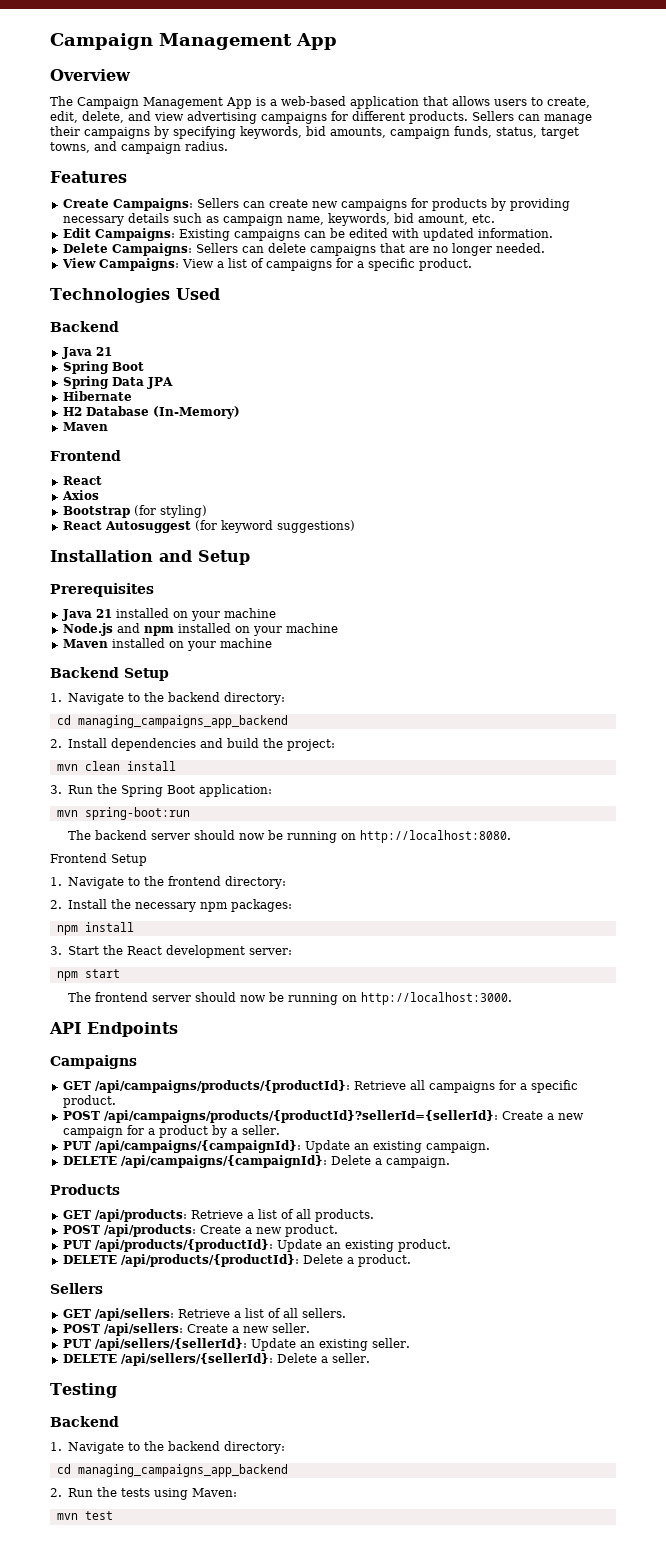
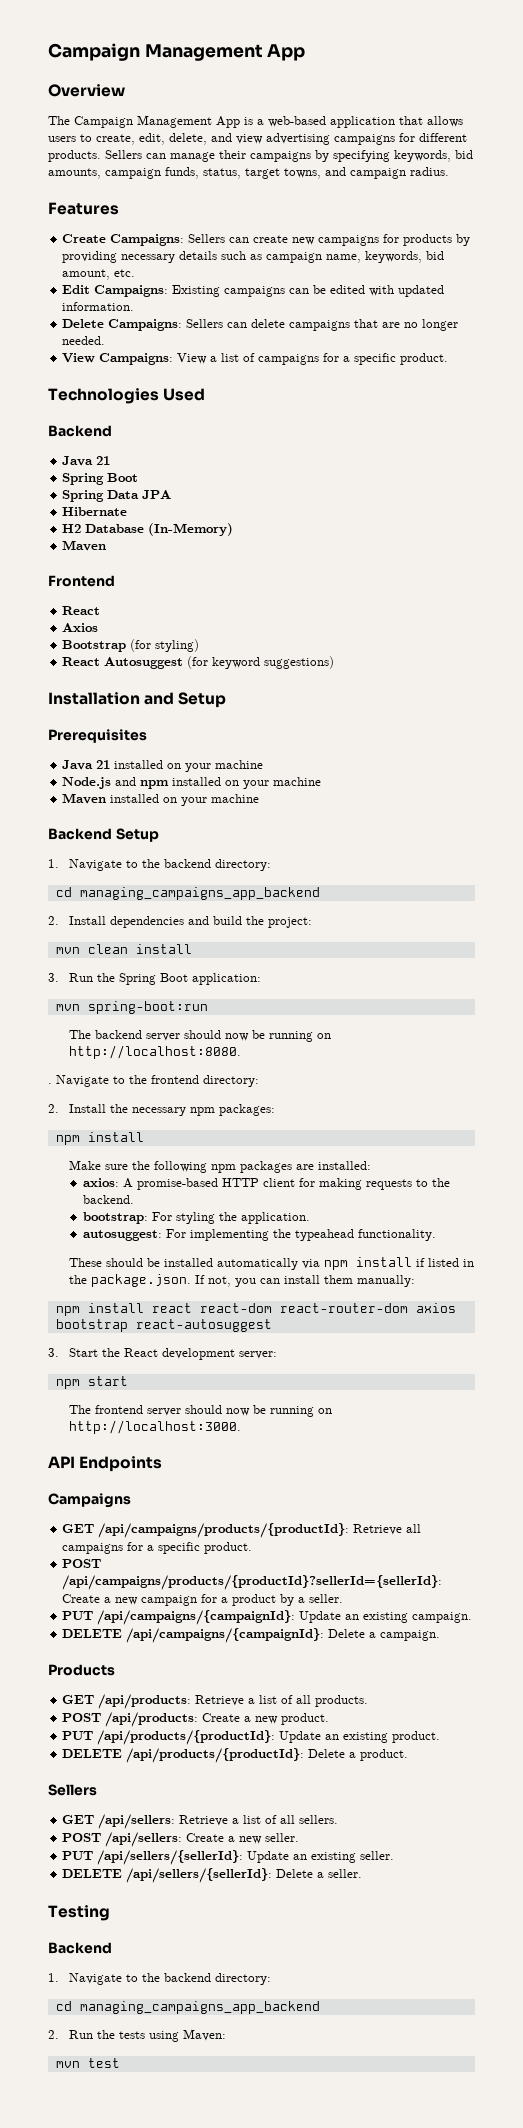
- Frontend Setup
- 1. Navigate to the frontend directory:
+ . Navigate to the frontend directory:
+ Make sure the following npm packages are installed:
+ axios: A promise-based HTTP client for making requests to the backend.
+ bootstrap: For styling the application.
+ autosuggest: For implementing the typeahead functionality.
+ These should be installed automatically via npm install if listed in the package.json. If not, you can install them manually:
+ npm install react react-dom react-router-dom axios bootstrap react-autosuggest

